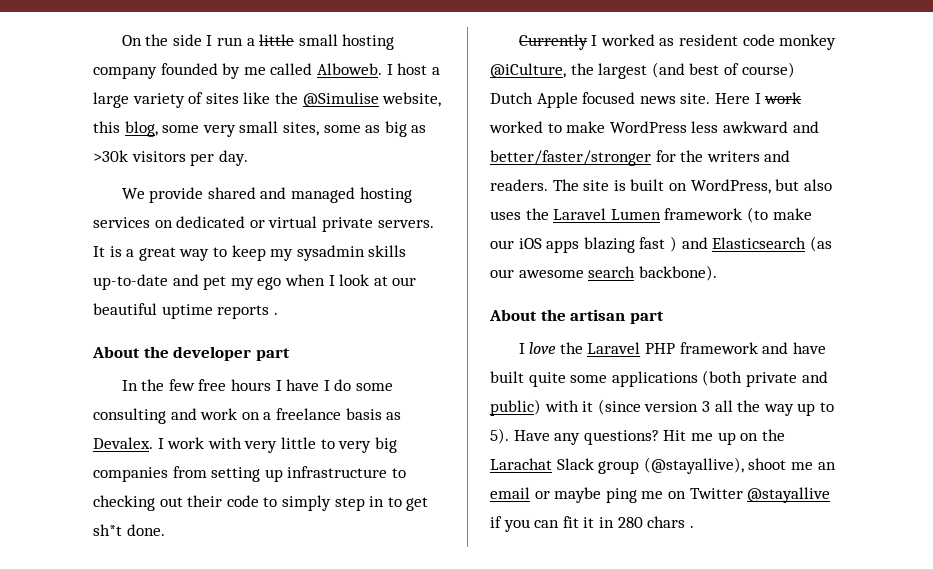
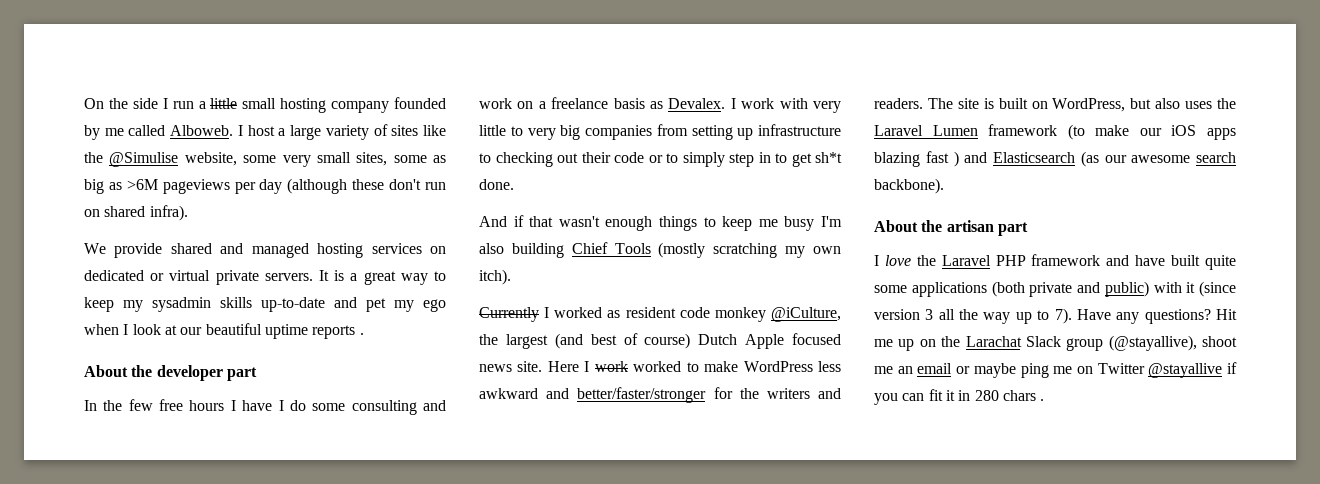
- I host a large variety of sites like the @Simulise website, this blog, some very small sites, some as big as >30k visitors per day.
+ I host a large variety of sites like the @Simulise website, some very small sites, some as big as >6M pageviews per day (although these don't run on shared infra).
- I work with very little to very big companies from setting up infrastructure to checking out their code to simply step in to get sh*t done.
+ I work with very little to very big companies from setting up infrastructure to checking out their code or to simply step in to get sh*t done.
+ And if that wasn't enough things to keep me busy I'm also building Chief Tools (mostly scratching my own itch).
- I love the Laravel PHP framework and have built quite some applications (both private and public) with it (since version 3 all the way up to 5).
+ I love the Laravel PHP framework and have built quite some applications (both private and public) with it (since version 3 all the way up to 7).

